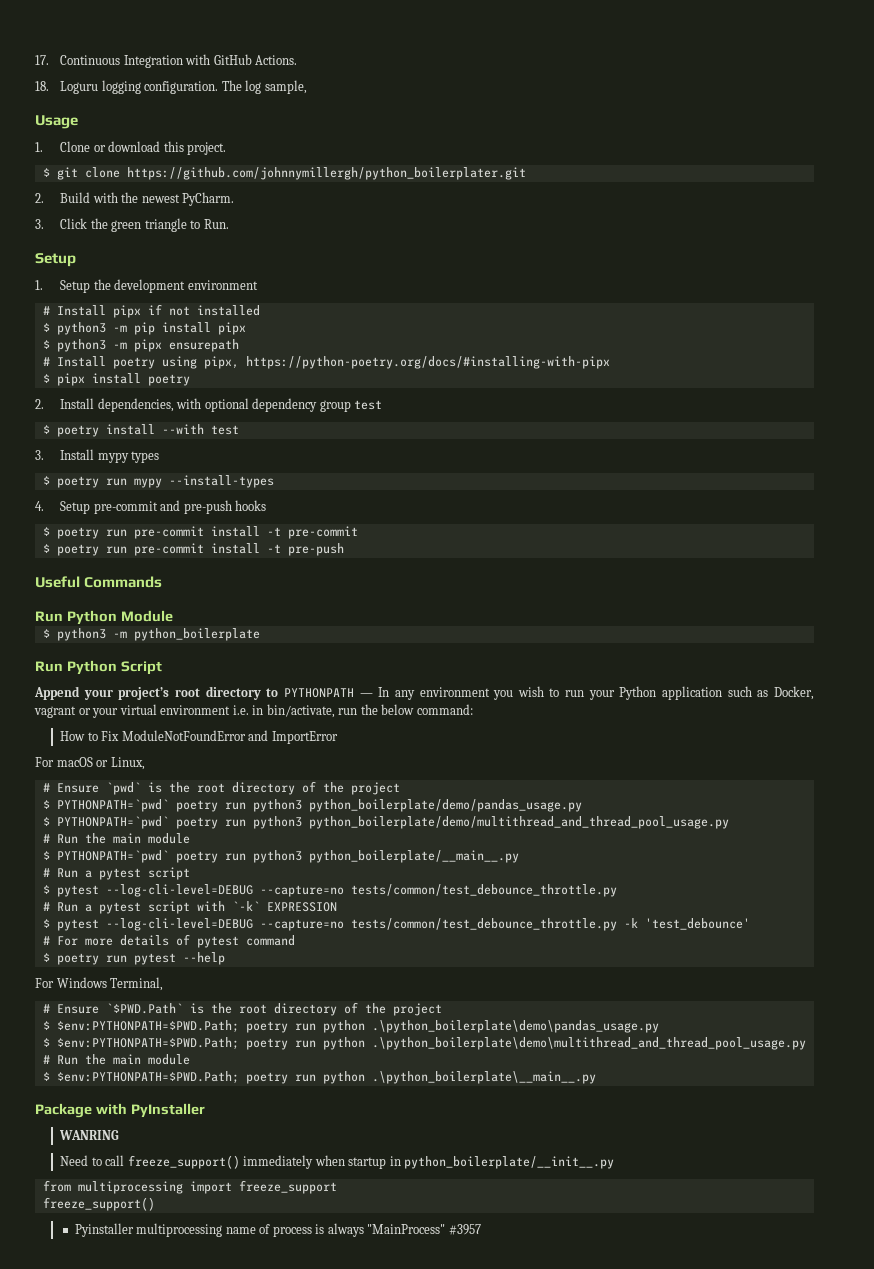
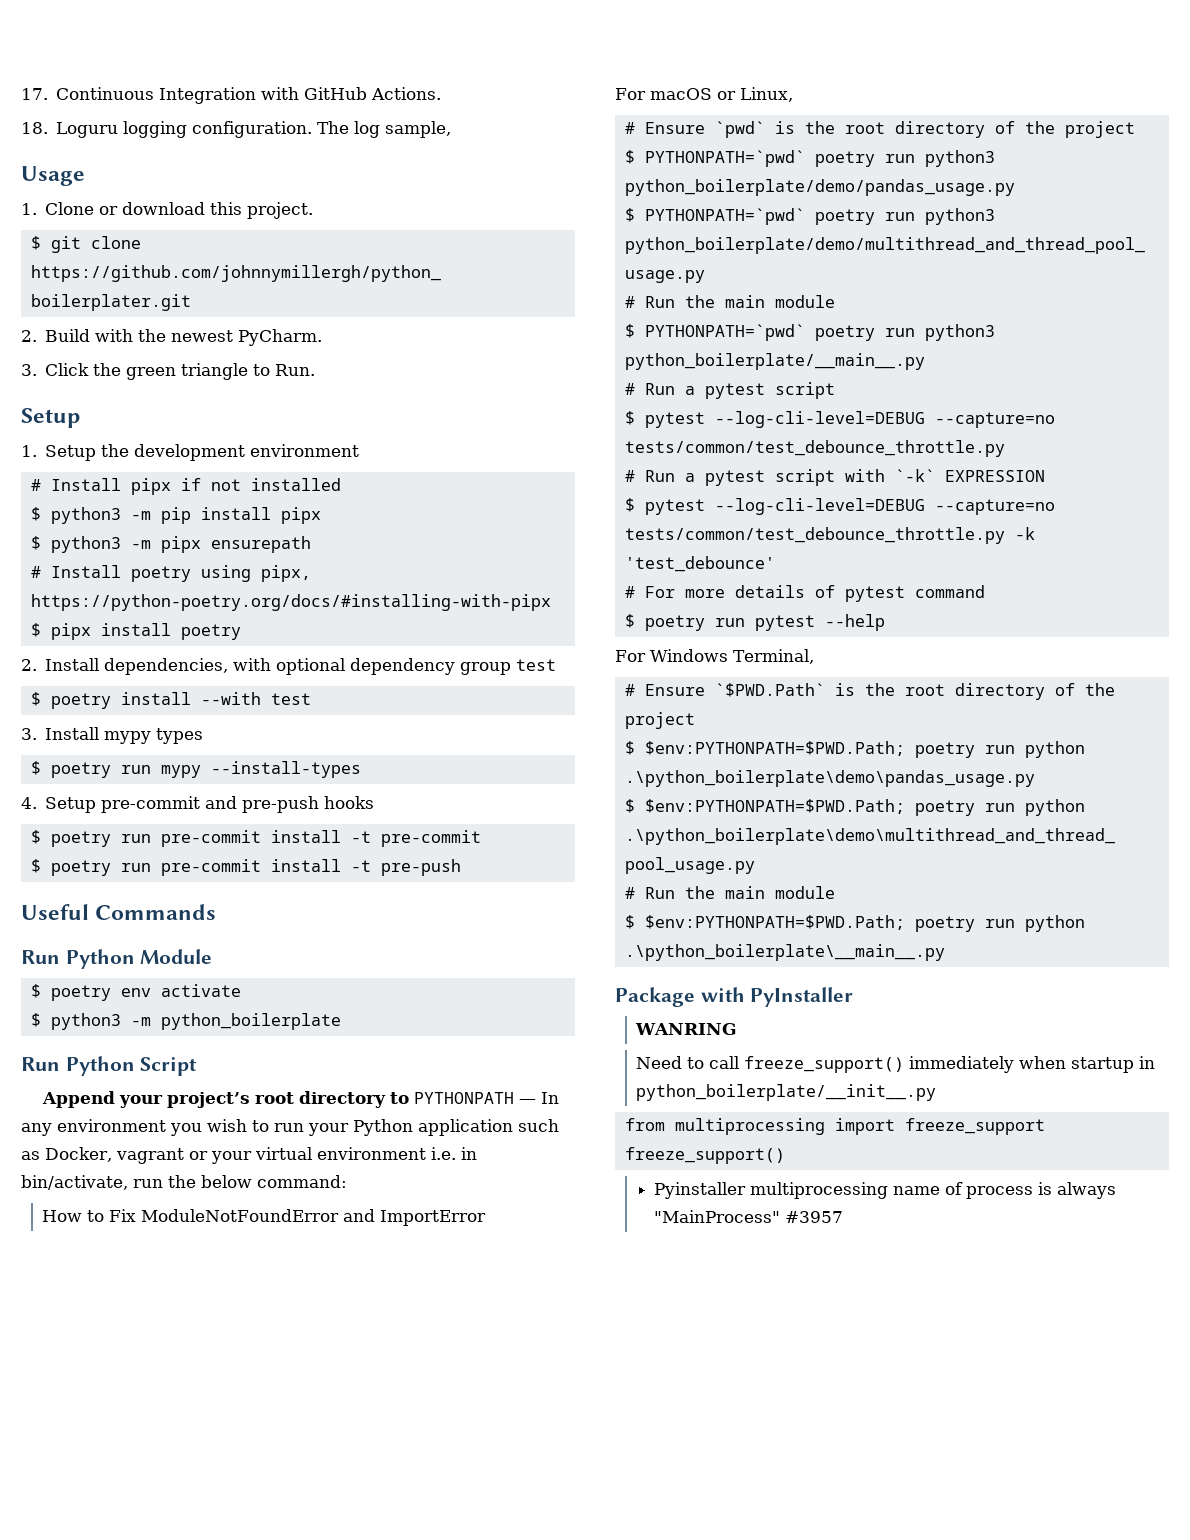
+ $ poetry env activate

